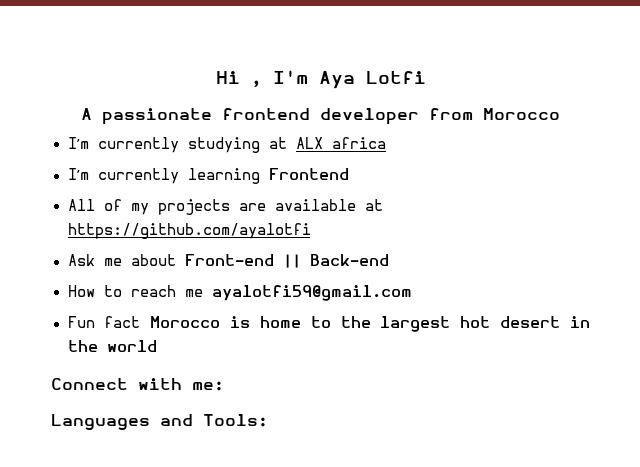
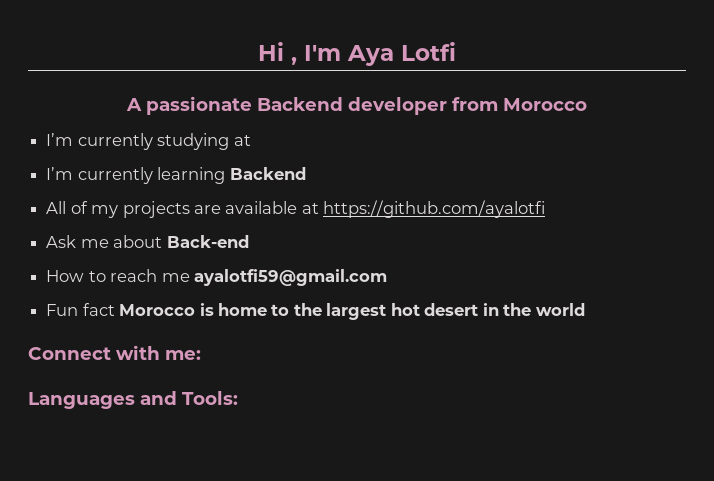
- A passionate frontend developer from Morocco
+ A passionate Backend developer from Morocco
- I’m currently studying at ALX africa
+ I’m currently studying at
- I’m currently learning Frontend
+ I’m currently learning Backend
- Ask me about Front-end || Back-end
+ Ask me about Back-end

